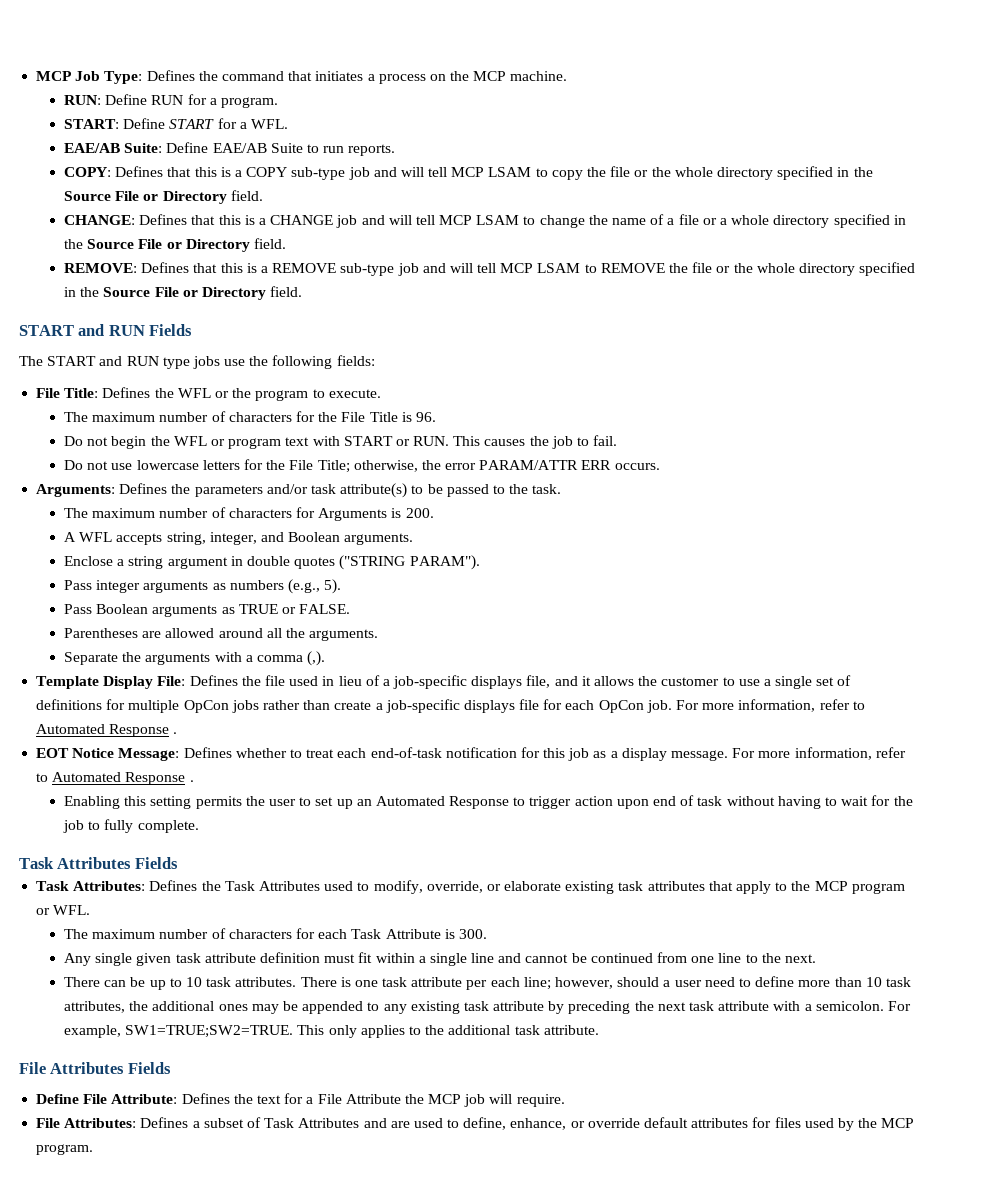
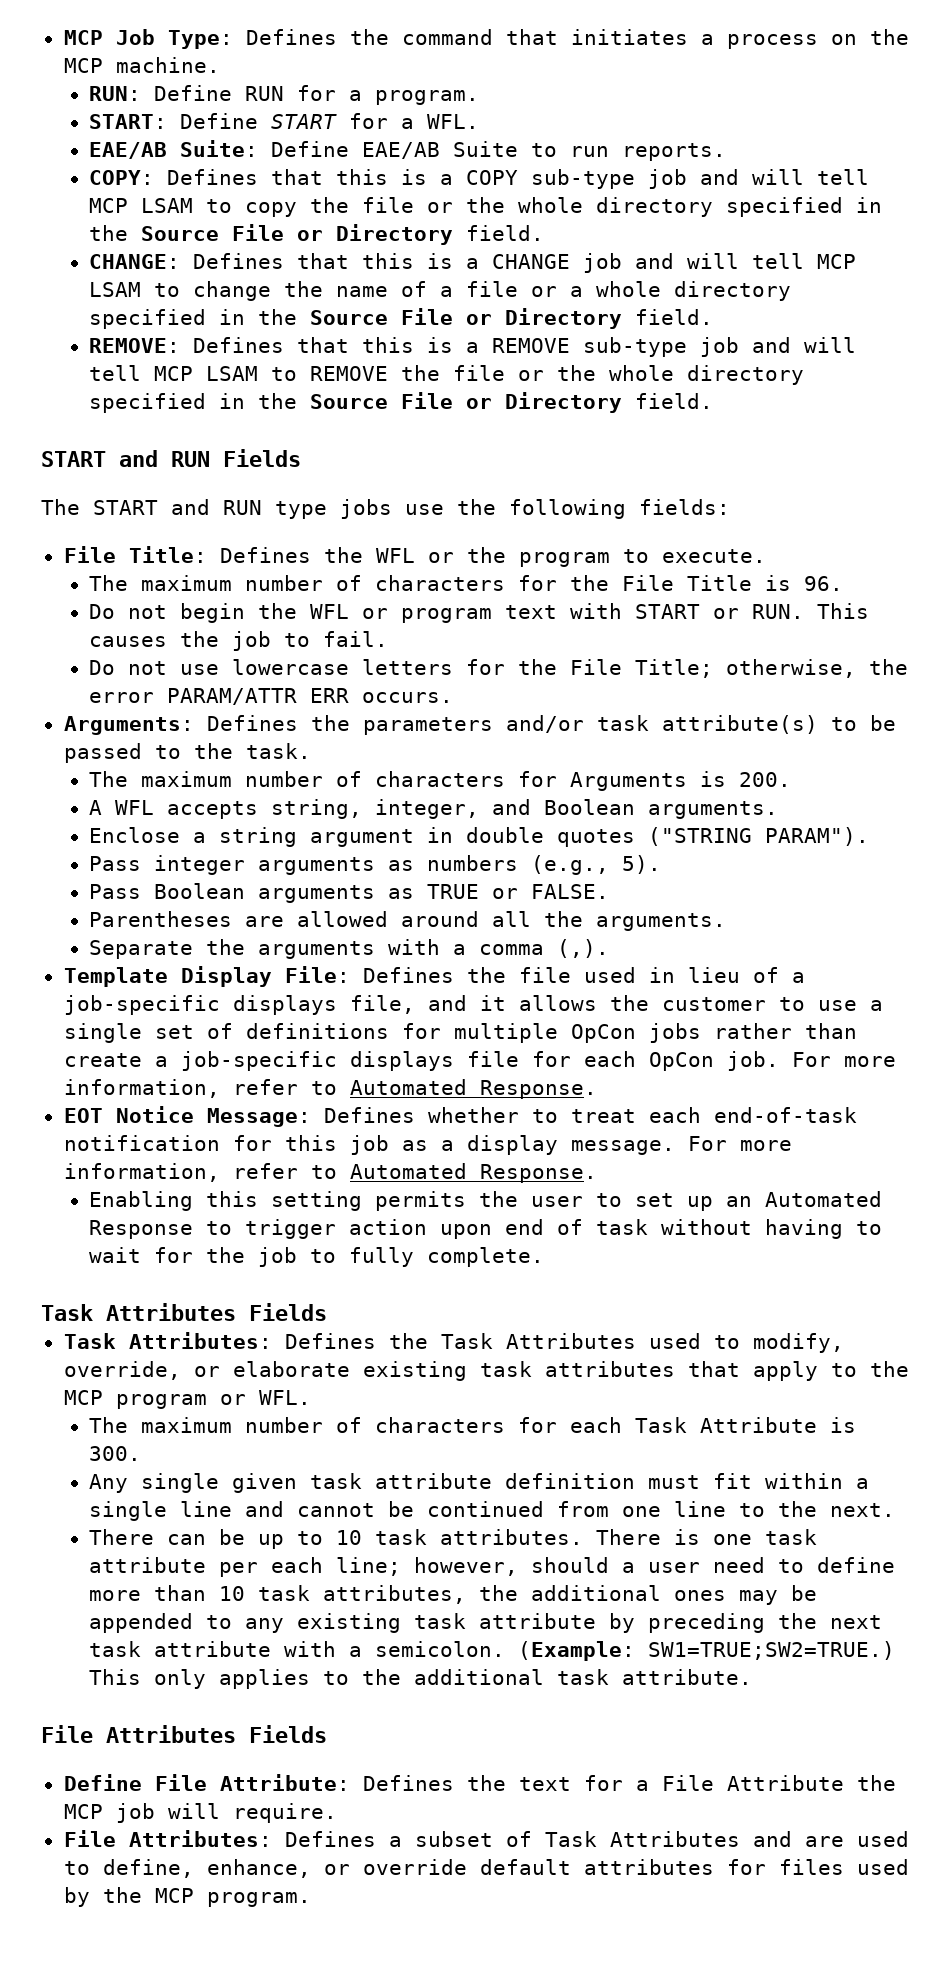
- Template Display File: Defines the file used in lieu of a job-specific displays file, and it allows the customer to use a single set of definitions for multiple OpCon jobs rather than create a job-specific displays file for each OpCon job. For more information, refer to Automated Response .
+ Template Display File: Defines the file used in lieu of a job-specific displays file, and it allows the customer to use a single set of definitions for multiple OpCon jobs rather than create a job-specific displays file for each OpCon job. For more information, refer to Automated Response.
- EOT Notice Message: Defines whether to treat each end-of-task notification for this job as a display message. For more information, refer to Automated Response .
+ EOT Notice Message: Defines whether to treat each end-of-task notification for this job as a display message. For more information, refer to Automated Response.
- For example, SW1=TRUE;SW2=TRUE.
+ (Example: SW1=TRUE;SW2=TRUE.)

